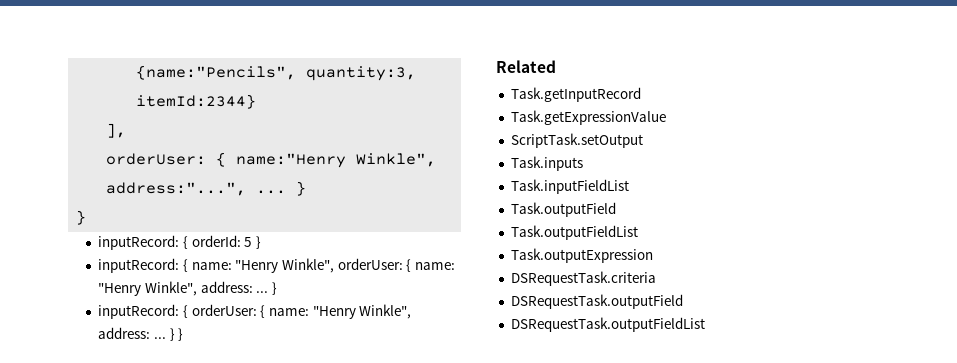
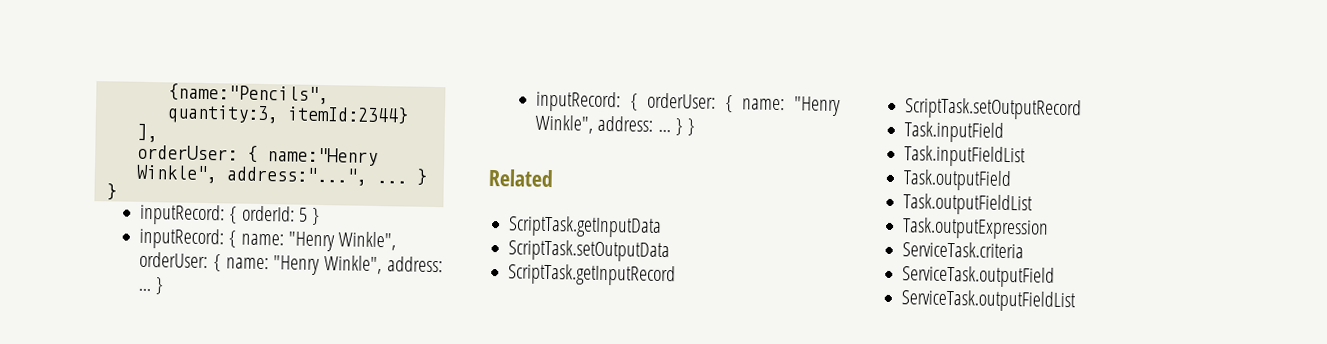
- Task.getInputRecord
- Task.getExpressionValue
- ScriptTask.setOutput
- Task.inputs
+ ScriptTask.getInputData
+ ScriptTask.setOutputData
+ ScriptTask.getInputRecord
+ ScriptTask.setOutputRecord
+ Task.inputField
- DSRequestTask.criteria
- DSRequestTask.outputField
- DSRequestTask.outputFieldList
+ ServiceTask.criteria
+ ServiceTask.outputField
+ ServiceTask.outputFieldList

